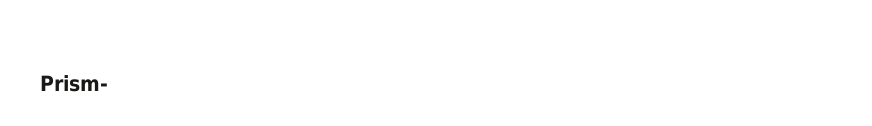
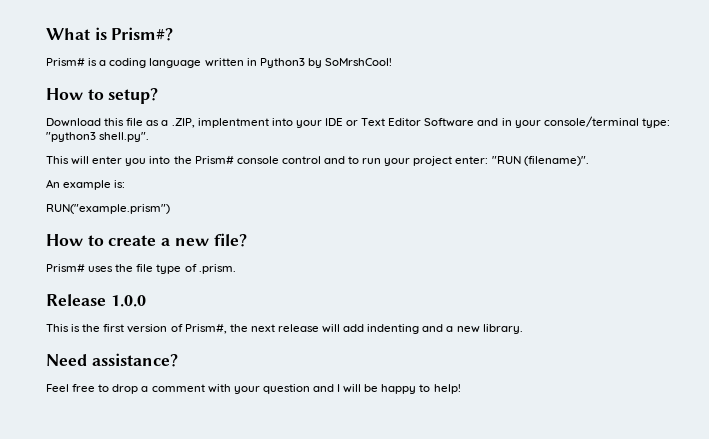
- Prism-
+ What is Prism#?
+ Prism# is a coding language written in Python3 by SoMrshCool!
+ How to setup?
+ Download this file as a .ZIP, implentment into your IDE or Text Editor Software and in your console/terminal type: "python3 shell.py".
+ This will enter you into the Prism# console control and to run your project enter: "RUN (filename)".
+ An example is:
+ RUN("example.prism")
+ How to create a new file?
+ Prism# uses the file type of .prism.
+ Release 1.0.0
+ This is the first version of Prism#, the next release will add indenting and a new library.
+ Need assistance?
+ Feel free to drop a comment with your question and I will be happy to help!

